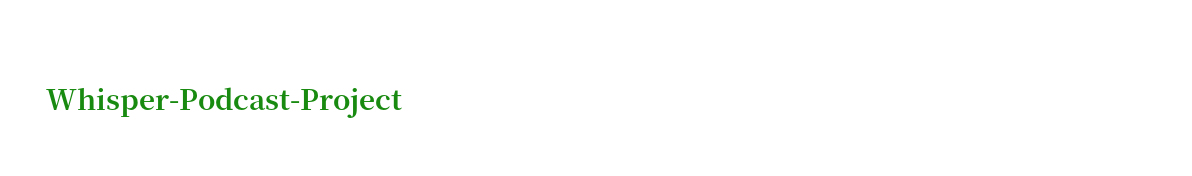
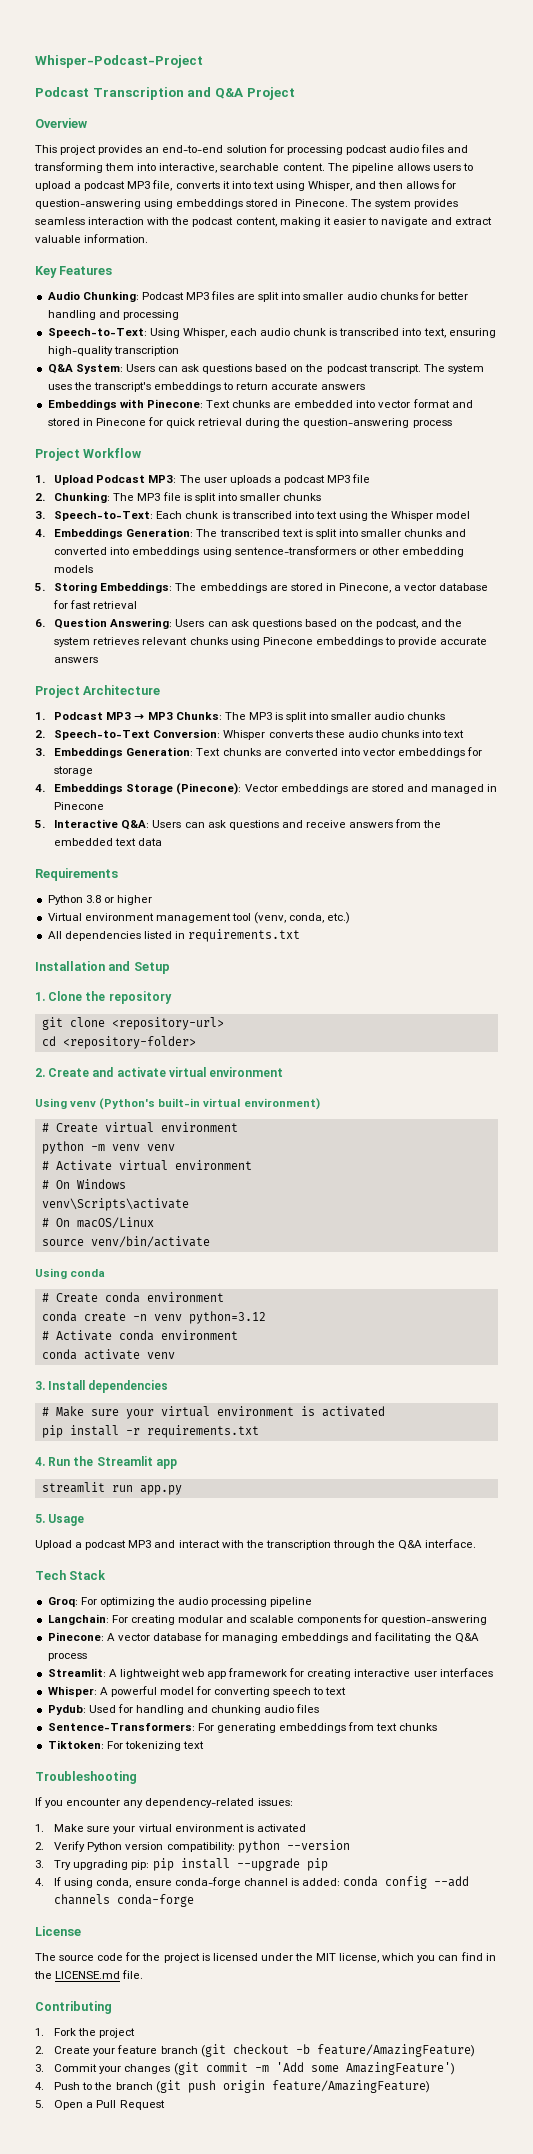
+ Podcast Transcription and Q&A Project
+ Overview
+ This project provides an end-to-end solution for processing podcast audio files and transforming them into interactive, searchable content. The pipeline allows users to upload a podcast MP3 file, converts it into text using Whisper, and then allows for question-answering using embeddings stored in Pinecone. The system provides seamless interaction with the podcast content, making it easier to navigate and extract valuable information.
+ Key Features
+ Audio Chunking: Podcast MP3 files are split into smaller audio chunks for better handling and processing
+ Speech-to-Text: Using Whisper, each audio chunk is transcribed into text, ensuring high-quality transcription
+ Q&A System: Users can ask questions based on the podcast transcript. The system uses the transcript's embeddings to return accurate answers
+ Embeddings with Pinecone: Text chunks are embedded into vector format and stored in Pinecone for quick retrieval during the question-answering process
+ Project Workflow
+ 1. Upload Podcast MP3: The user uploads a podcast MP3 file
+ 2. Chunking: The MP3 file is split into smaller chunks
+ 3. Speech-to-Text: Each chunk is transcribed into text using the Whisper model
+ 4. Embeddings Generation: The transcribed text is split into smaller chunks and converted into embeddings using sentence-transformers or other embedding models
+ 5. Storing Embeddings: The embeddings are stored in Pinecone, a vector database for fast retrieval
+ 6. Question Answering: Users can ask questions based on the podcast, and the system retrieves relevant chunks using Pinecone embeddings to provide accurate answers
+ Project Architecture
+ 1. Podcast MP3 → MP3 Chunks: The MP3 is split into smaller audio chunks
+ 2. Speech-to-Text Conversion: Whisper converts these audio chunks into text
+ 3. Embeddings Generation: Text chunks are converted into vector embeddings for storage
+ 4. Embeddings Storage (Pinecone): Vector embeddings are stored and managed in Pinecone
+ 5. Interactive Q&A: Users can ask questions and receive answers from the embedded text data
+ Requirements
+ Python 3.8 or higher
+ Virtual environment management tool (venv, conda, etc.)
+ All dependencies listed in requirements.txt
+ Installation and Setup
+ 1. Clone the repository
+ git clone <repository-url>
+ cd <repository-folder>
+ 2. Create and activate virtual environment
+ Using venv (Python's built-in virtual environment)
+ # Create virtual environment
+ python -m venv venv
+ # Activate virtual environment
+ # On Windows
+ venv\Scripts\activate
+ # On macOS/Linux
+ source venv/bin/activate
+ Using conda
+ # Create conda environment
+ conda create -n venv python=3.12
+ # Activate conda environment
+ conda activate venv
+ 3. Install dependencies
+ # Make sure your virtual environment is activated
+ pip install -r requirements.txt
+ 4. Run the Streamlit app
+ streamlit run app.py
+ 5. Usage
+ Upload a podcast MP3 and interact with the transcription through the Q&A interface.
+ Tech Stack
+ Groq: For optimizing the audio processing pipeline
+ Langchain: For creating modular and scalable components for question-answering
+ Pinecone: A vector database for managing embeddings and facilitating the Q&A process
+ Streamlit: A lightweight web app framework for creating interactive user interfaces
+ Whisper: A powerful model for converting speech to text
+ Pydub: Used for handling and chunking audio files
+ Sentence-Transformers: For generating embeddings from text chunks
+ Tiktoken: For tokenizing text
+ Troubleshooting
+ If you encounter any dependency-related issues:
+ 1. Make sure your virtual environment is activated
+ 2. Verify Python version compatibility: python --version
+ 3. Try upgrading pip: pip install --upgrade pip
+ 4. If using conda, ensure conda-forge channel is added: conda config --add channels conda-forge
+ License
+ The source code for the project is licensed under the MIT license, which you can find in the LICENSE.md file.
+ Contributing
+ 1. Fork the project
+ 2. Create your feature branch (git checkout -b feature/AmazingFeature)
+ 3. Commit your changes (git commit -m 'Add some AmazingFeature')
+ 4. Push to the branch (git push origin feature/AmazingFeature)
+ 5. Open a Pull Request

